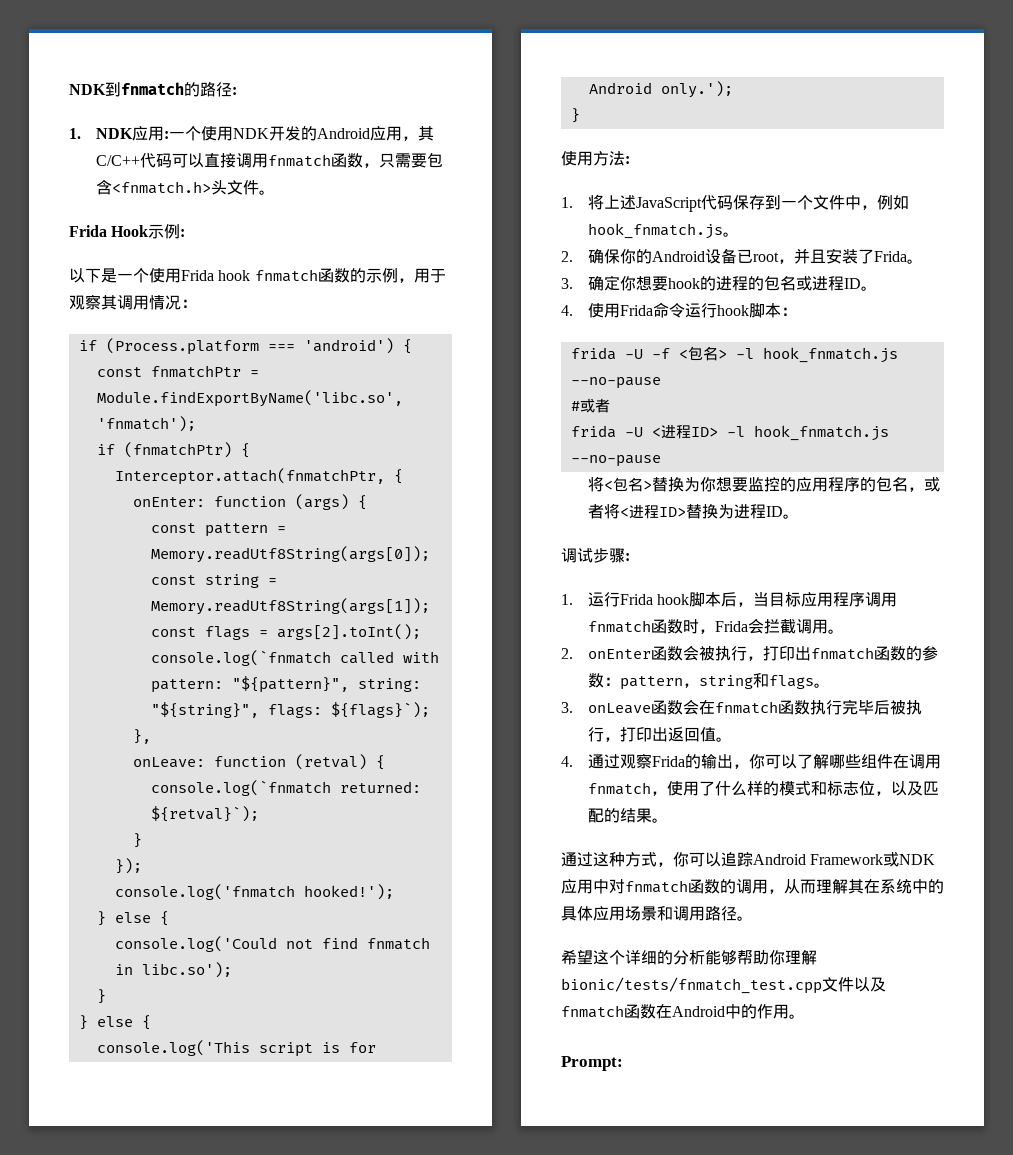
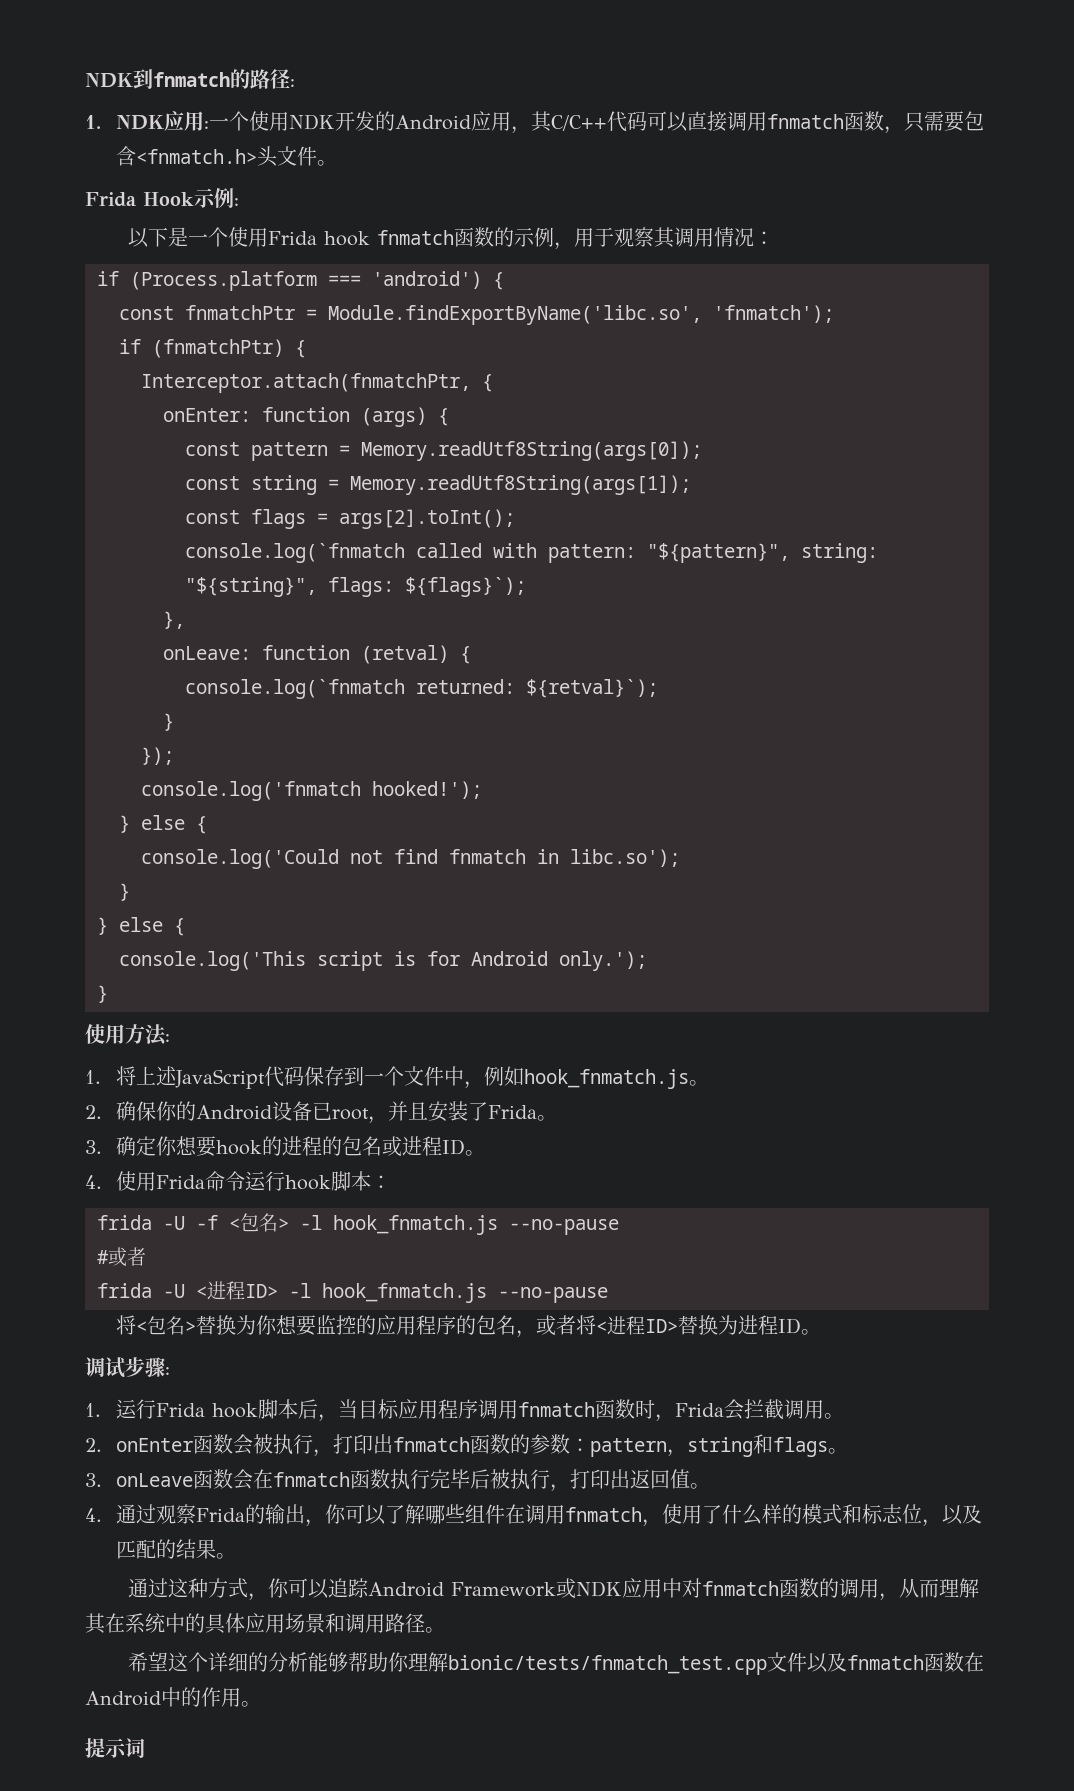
- Prompt:
+ 提示词

